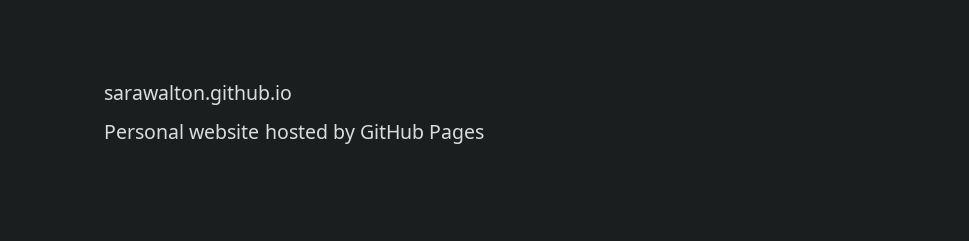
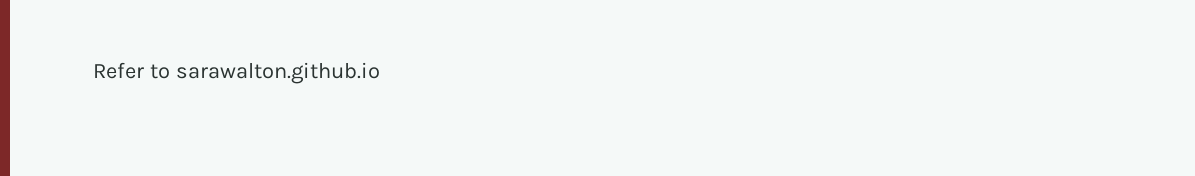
- sarawalton.github.io
+ Refer to sarawalton.github.io
- Personal website hosted by GitHub Pages

